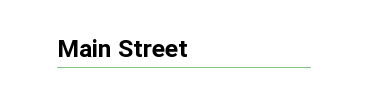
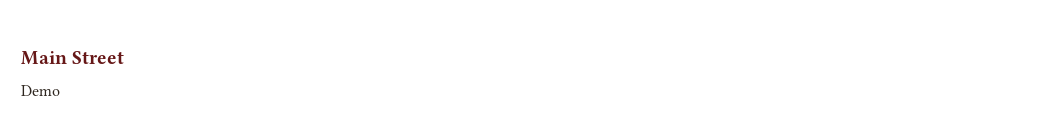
+ Demo

